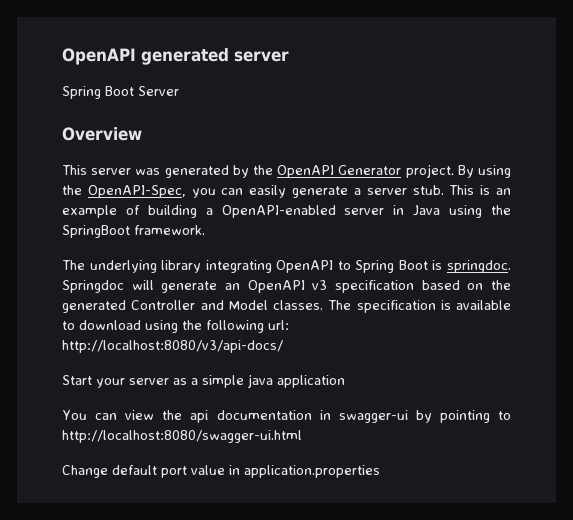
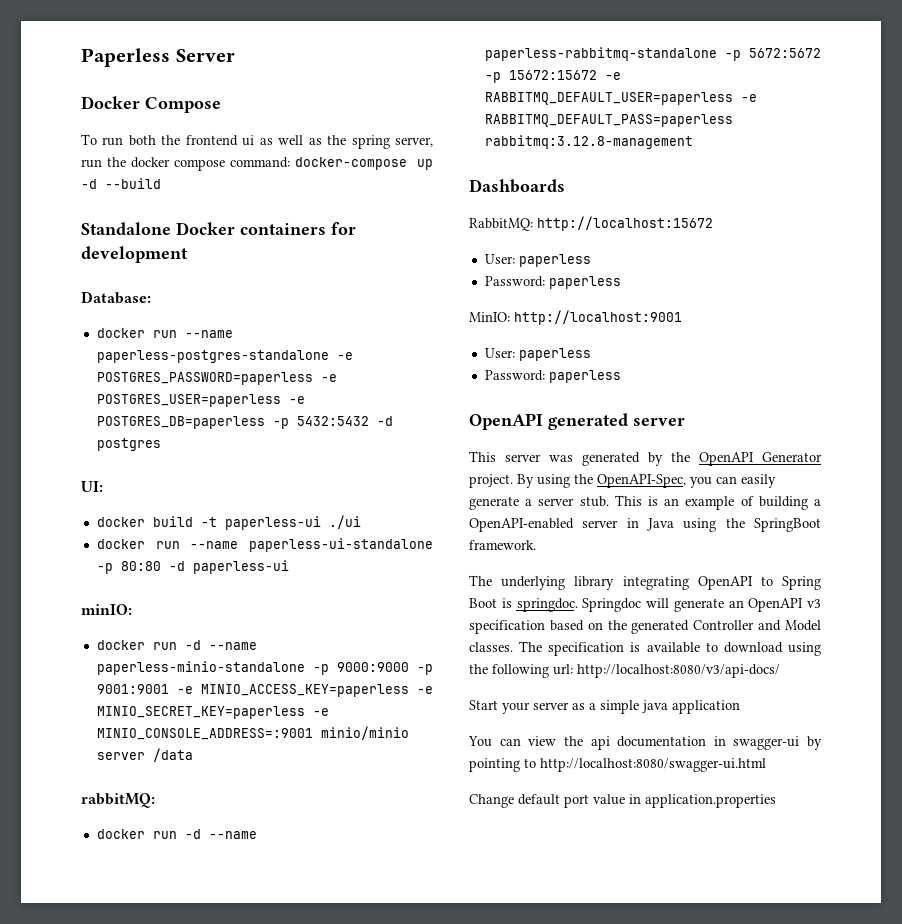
+ Paperless Server
+ Docker Compose
+ To run both the frontend ui as well as the spring server, run the docker compose command: docker-compose up -d --build
+ Standalone Docker containers for development
+ Database:
+ docker run --name paperless-postgres-standalone -e POSTGRES_PASSWORD=paperless -e POSTGRES_USER=paperless -e POSTGRES_DB=paperless -p 5432:5432 -d postgres
+ UI:
+ docker build -t paperless-ui ./ui
+ docker run --name paperless-ui-standalone -p 80:80 -d paperless-ui
+ minIO:
+ docker run -d --name paperless-minio-standalone -p 9000:9000 -p 9001:9001 -e MINIO_ACCESS_KEY=paperless -e MINIO_SECRET_KEY=paperless -e MINIO_CONSOLE_ADDRESS=:9001 minio/minio server /data
+ rabbitMQ:
+ docker run -d --name paperless-rabbitmq-standalone -p 5672:5672 -p 15672:15672 -e RABBITMQ_DEFAULT_USER=paperless -e RABBITMQ_DEFAULT_PASS=paperless rabbitmq:3.12.8-management
+ Dashboards
+ RabbitMQ: http://localhost:15672
+ User: paperless
+ Password: paperless
+ MinIO: http://localhost:9001
+ User: paperless
+ Password: paperless
- Spring Boot Server
- Overview

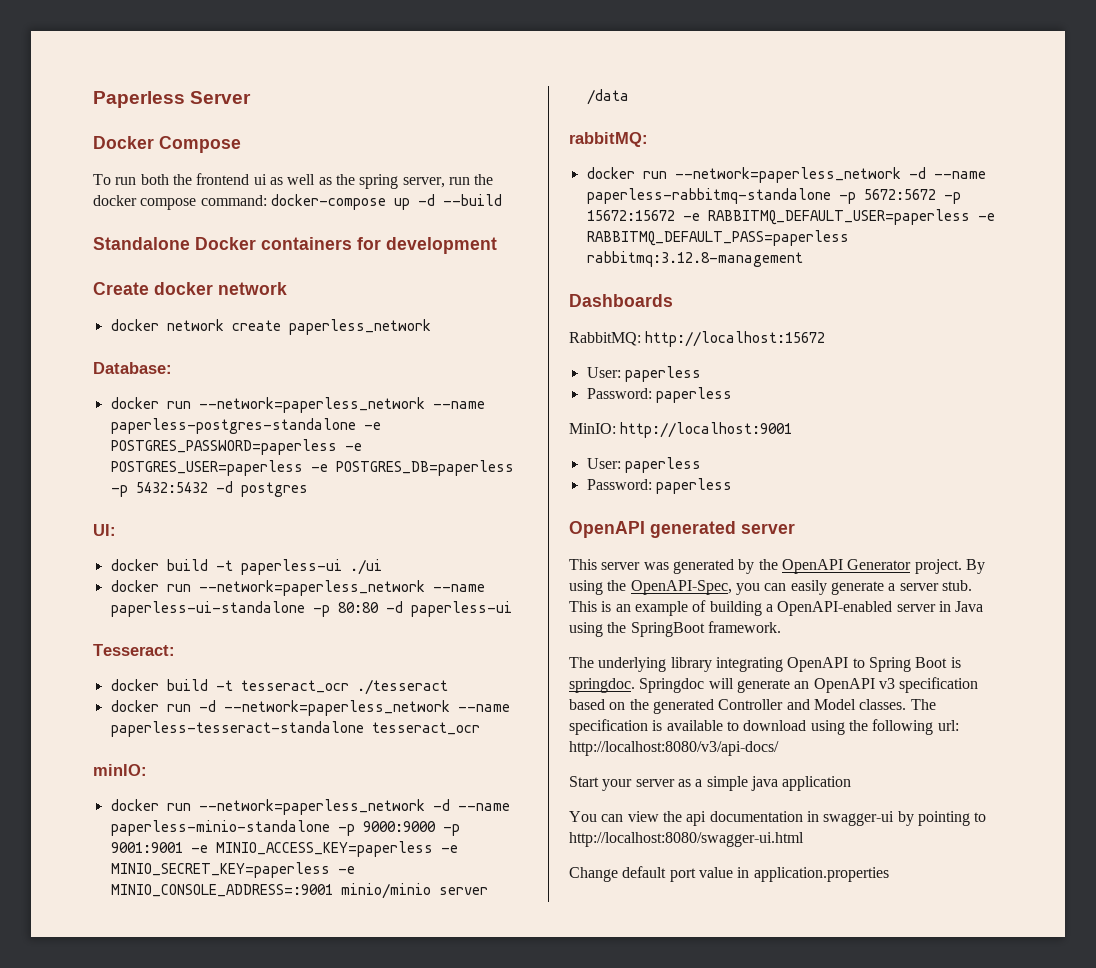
+ Create docker network
+ docker network create paperless_network
- docker run --name paperless-postgres-standalone -e POSTGRES_PASSWORD=paperless -e POSTGRES_USER=paperless -e POSTGRES_DB=paperless -p 5432:5432 -d postgres
+ docker run --network=paperless_network --name paperless-postgres-standalone -e POSTGRES_PASSWORD=paperless -e POSTGRES_USER=paperless -e POSTGRES_DB=paperless -p 5432:5432 -d postgres
- docker run --name paperless-ui-standalone -p 80:80 -d paperless-ui
+ docker run --network=paperless_network --name paperless-ui-standalone -p 80:80 -d paperless-ui
+ Tesseract:
+ docker build -t tesseract_ocr ./tesseract
+ docker run -d --network=paperless_network --name paperless-tesseract-standalone tesseract_ocr
- docker run -d --name paperless-minio-standalone -p 9000:9000 -p 9001:9001 -e MINIO_ACCESS_KEY=paperless -e MINIO_SECRET_KEY=paperless -e MINIO_CONSOLE_ADDRESS=:9001 minio/minio server /data
+ docker run --network=paperless_network -d --name paperless-minio-standalone -p 9000:9000 -p 9001:9001 -e MINIO_ACCESS_KEY=paperless -e MINIO_SECRET_KEY=paperless -e MINIO_CONSOLE_ADDRESS=:9001 minio/minio server /data
- docker run -d --name paperless-rabbitmq-standalone -p 5672:5672 -p 15672:15672 -e RABBITMQ_DEFAULT_USER=paperless -e RABBITMQ_DEFAULT_PASS=paperless rabbitmq:3.12.8-management
+ docker run --network=paperless_network -d --name paperless-rabbitmq-standalone -p 5672:5672 -p 15672:15672 -e RABBITMQ_DEFAULT_USER=paperless -e RABBITMQ_DEFAULT_PASS=paperless rabbitmq:3.12.8-management

